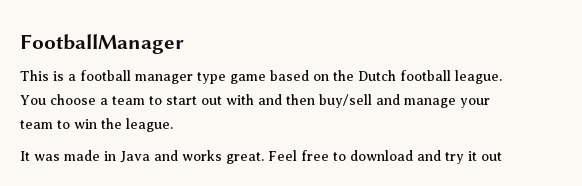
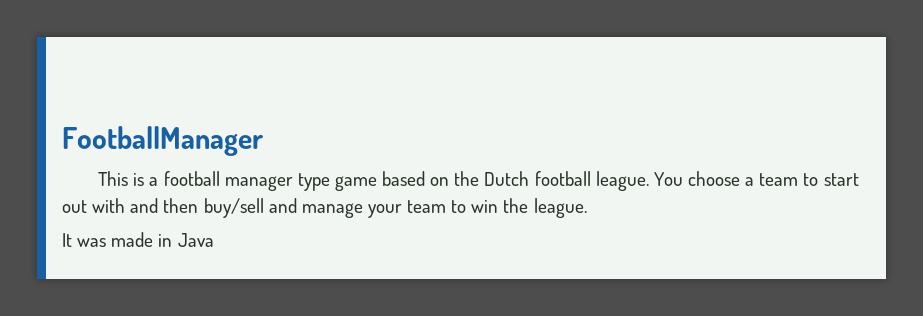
- It was made in Java and works great. Feel free to download and try it out
+ It was made in Java

